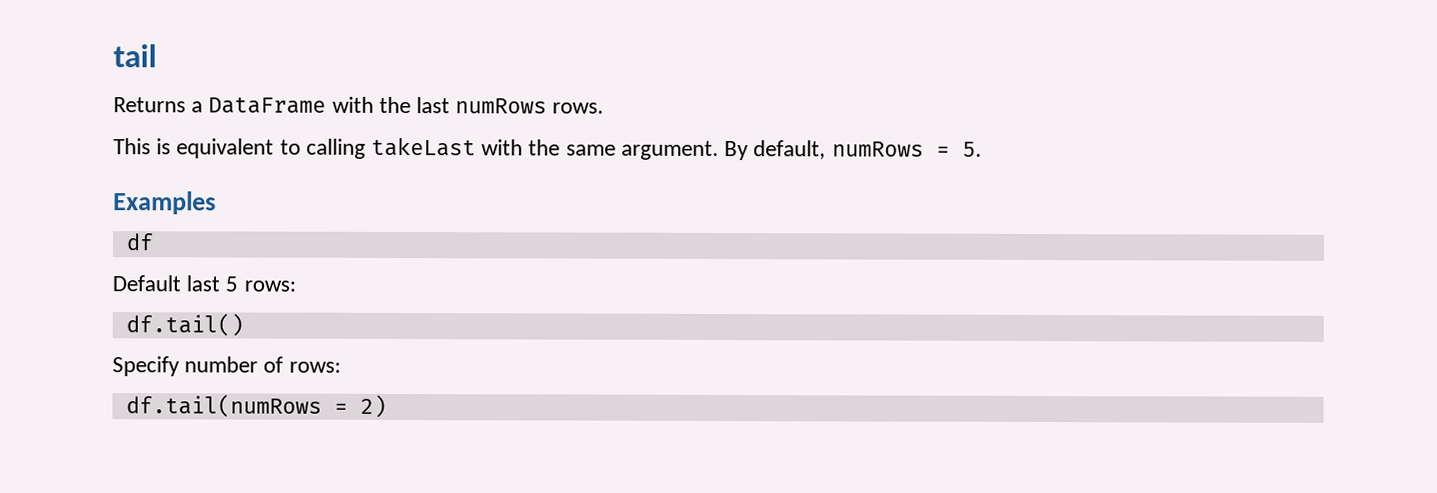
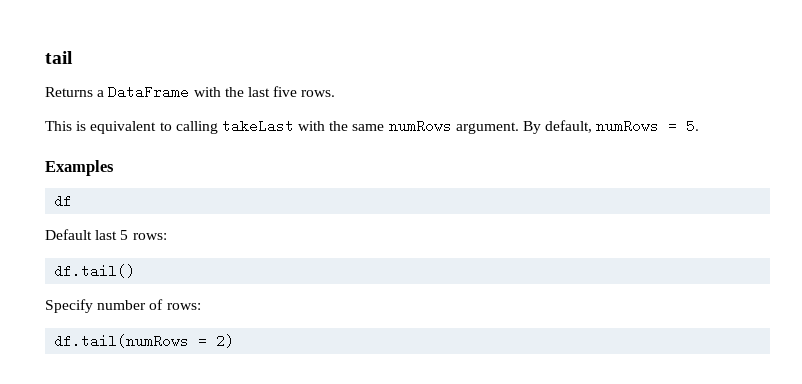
- Returns a DataFrame with the last numRows rows.
+ Returns a DataFrame with the last five rows.
- This is equivalent to calling takeLast with the same argument.
+ This is equivalent to calling takeLast with the same numRows argument.

